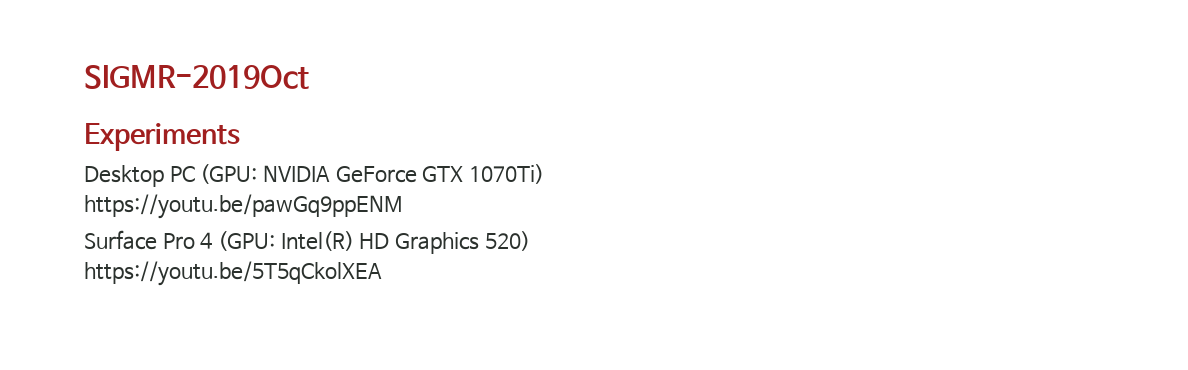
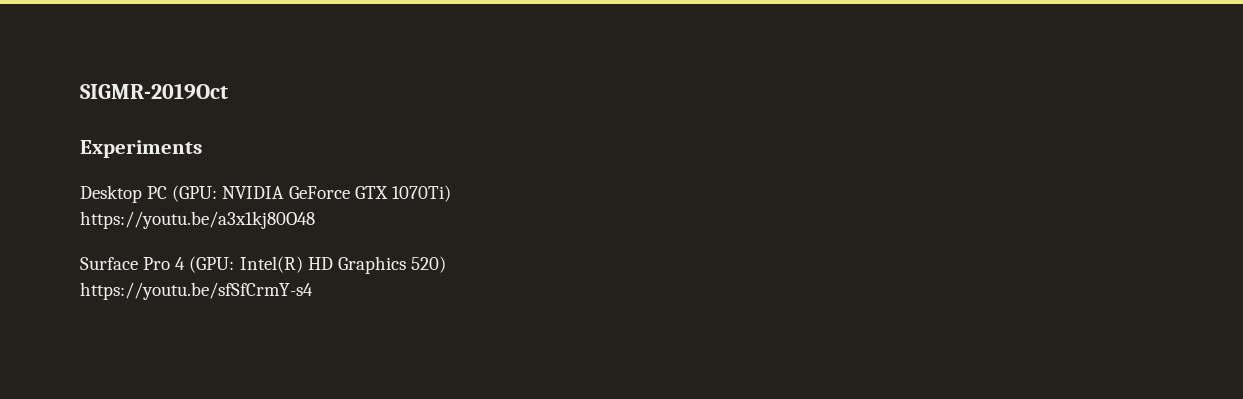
- https://youtu.be/pawGq9ppENM
+ https://youtu.be/a3x1kj80O48
- https://youtu.be/5T5qCkolXEA
+ https://youtu.be/sfSfCrmY-s4

